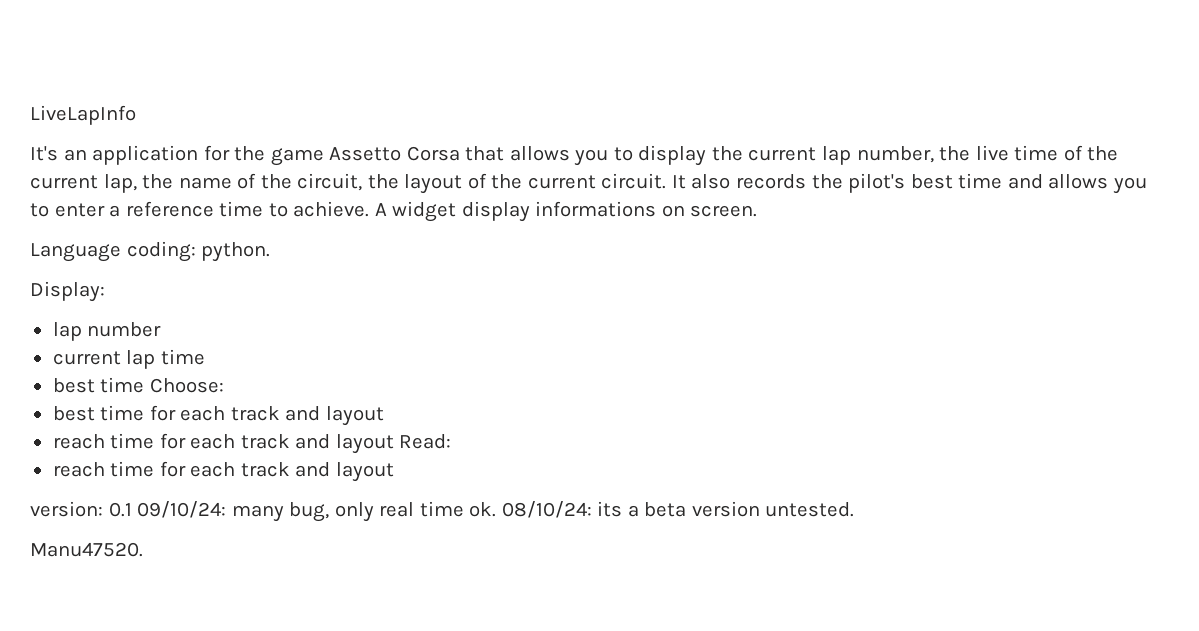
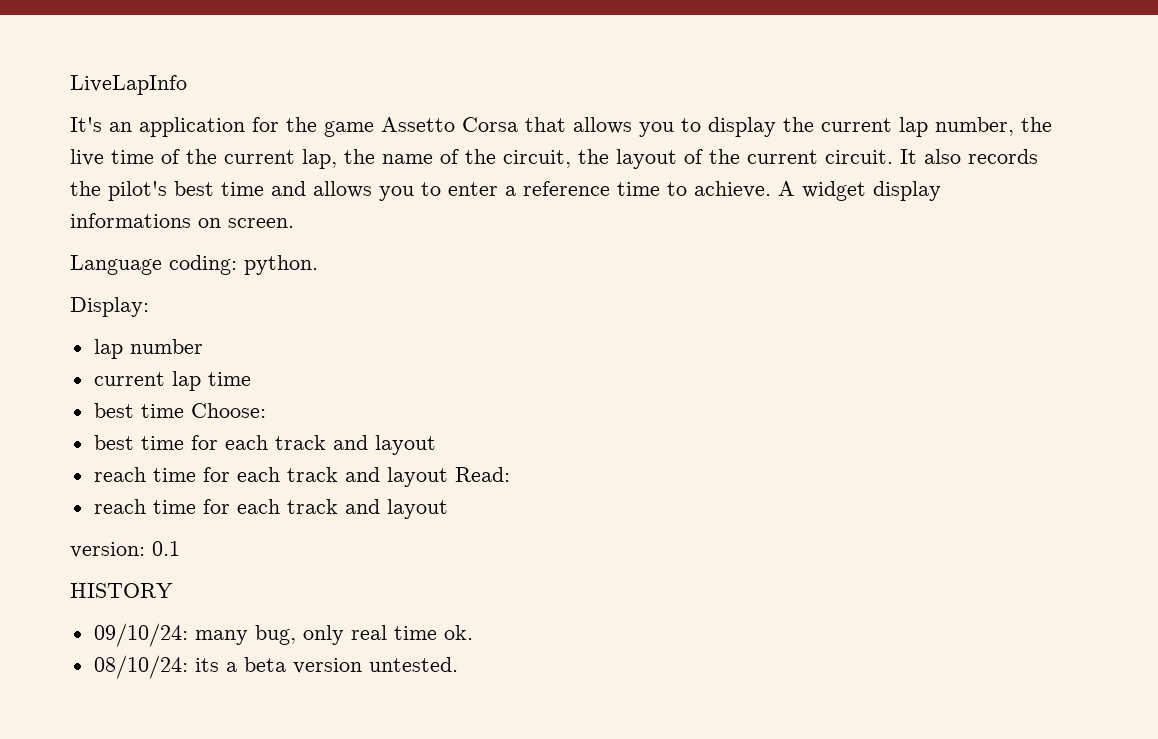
- version: 0.1 09/10/24: many bug, only real time ok. 08/10/24: its a beta version untested.
+ version: 0.1
+ HISTORY
+ 09/10/24: many bug, only real time ok.
+ 08/10/24: its a beta version untested.
- Manu47520.

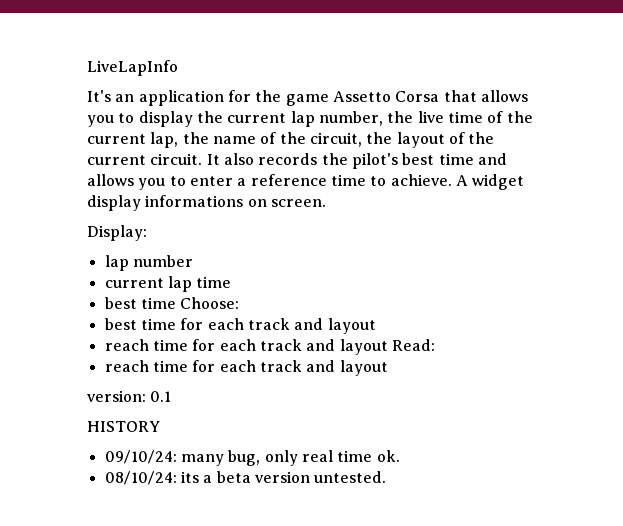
- Language coding: python.

